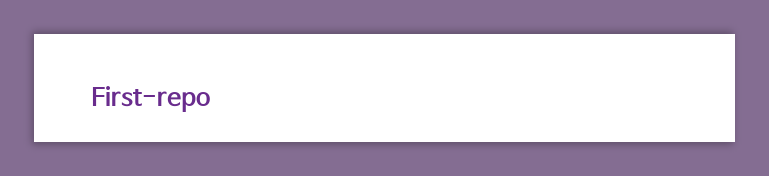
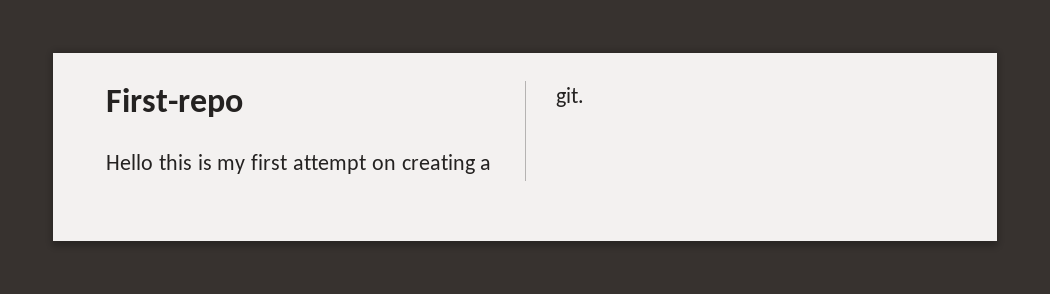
+ Hello this is my first attempt on creating a git.

